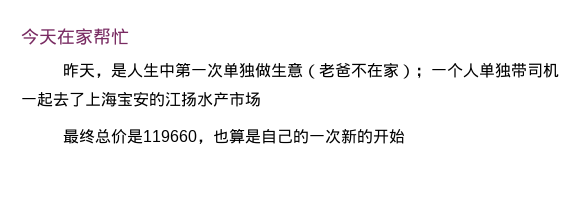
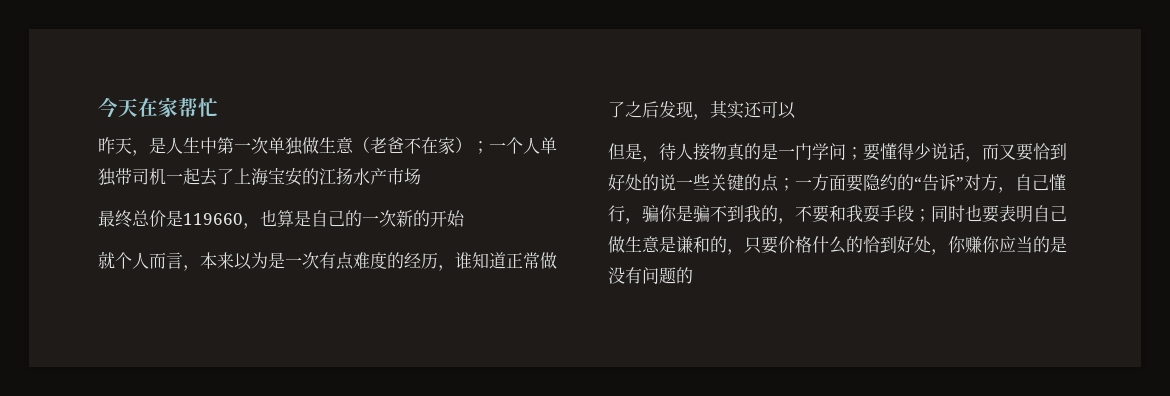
+ 就个人而言，本来以为是一次有点难度的经历，谁知道正常做了之后发现，其实还可以
+ 但是，待人接物真的是一门学问；要懂得少说话，而又要恰到好处的说一些关键的点；一方面要隐约的“告诉”对方，自己懂行，骗你是骗不到我的，不要和我耍手段；同时也要表明自己做生意是谦和的，只要价格什么的恰到好处，你赚你应当的是没有问题的

